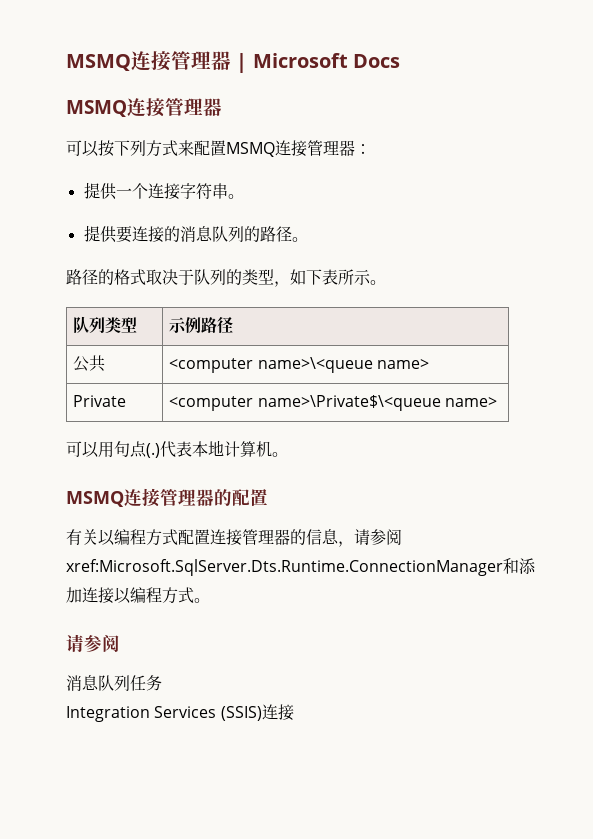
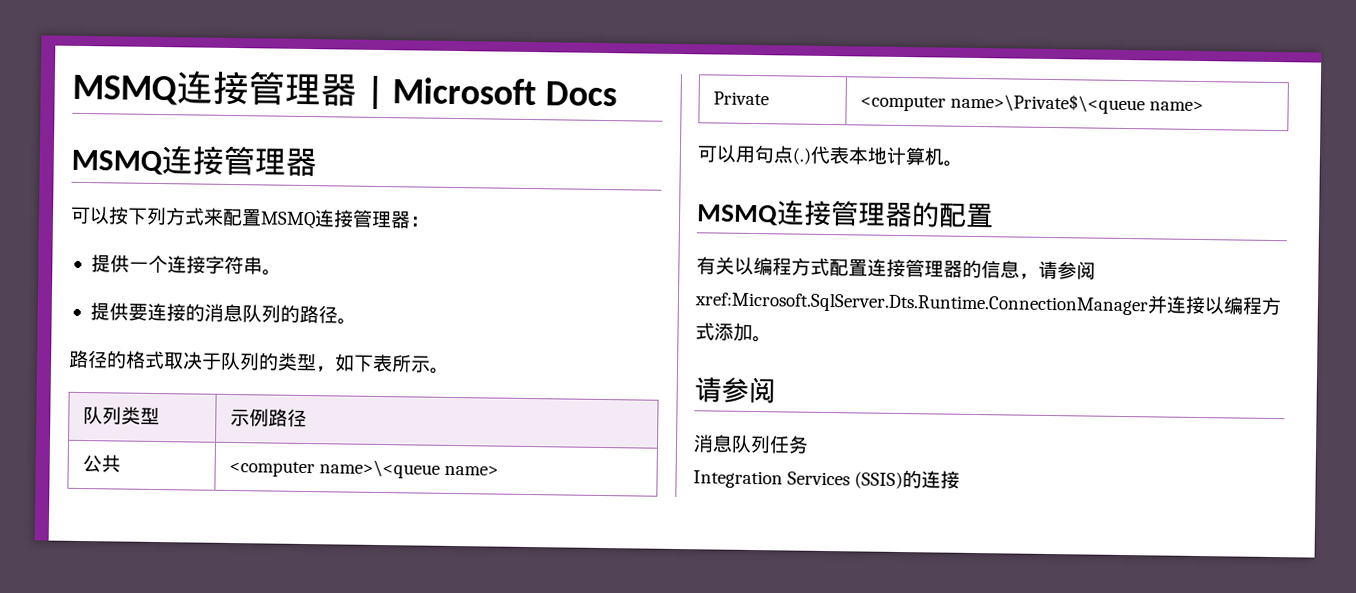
- 有关以编程方式配置连接管理器的信息，请参阅xref:Microsoft.SqlServer.Dts.Runtime.ConnectionManager和添加连接以编程方式。
+ 有关以编程方式配置连接管理器的信息，请参阅xref:Microsoft.SqlServer.Dts.Runtime.ConnectionManager并连接以编程方式添加。
- Integration Services (SSIS)连接
+ Integration Services (SSIS)的连接

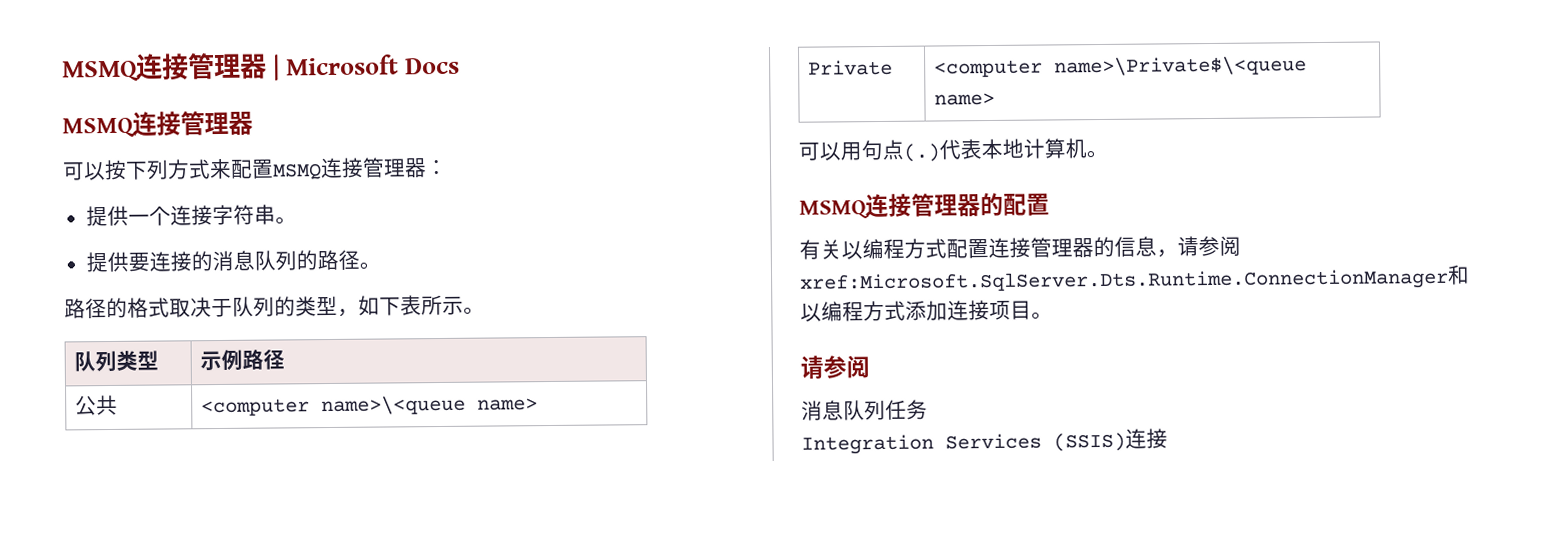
- 有关以编程方式配置连接管理器的信息，请参阅xref:Microsoft.SqlServer.Dts.Runtime.ConnectionManager并连接以编程方式添加。
+ 有关以编程方式配置连接管理器的信息，请参阅xref:Microsoft.SqlServer.Dts.Runtime.ConnectionManager和以编程方式添加连接项目。
- Integration Services (SSIS)的连接
+ Integration Services (SSIS)连接

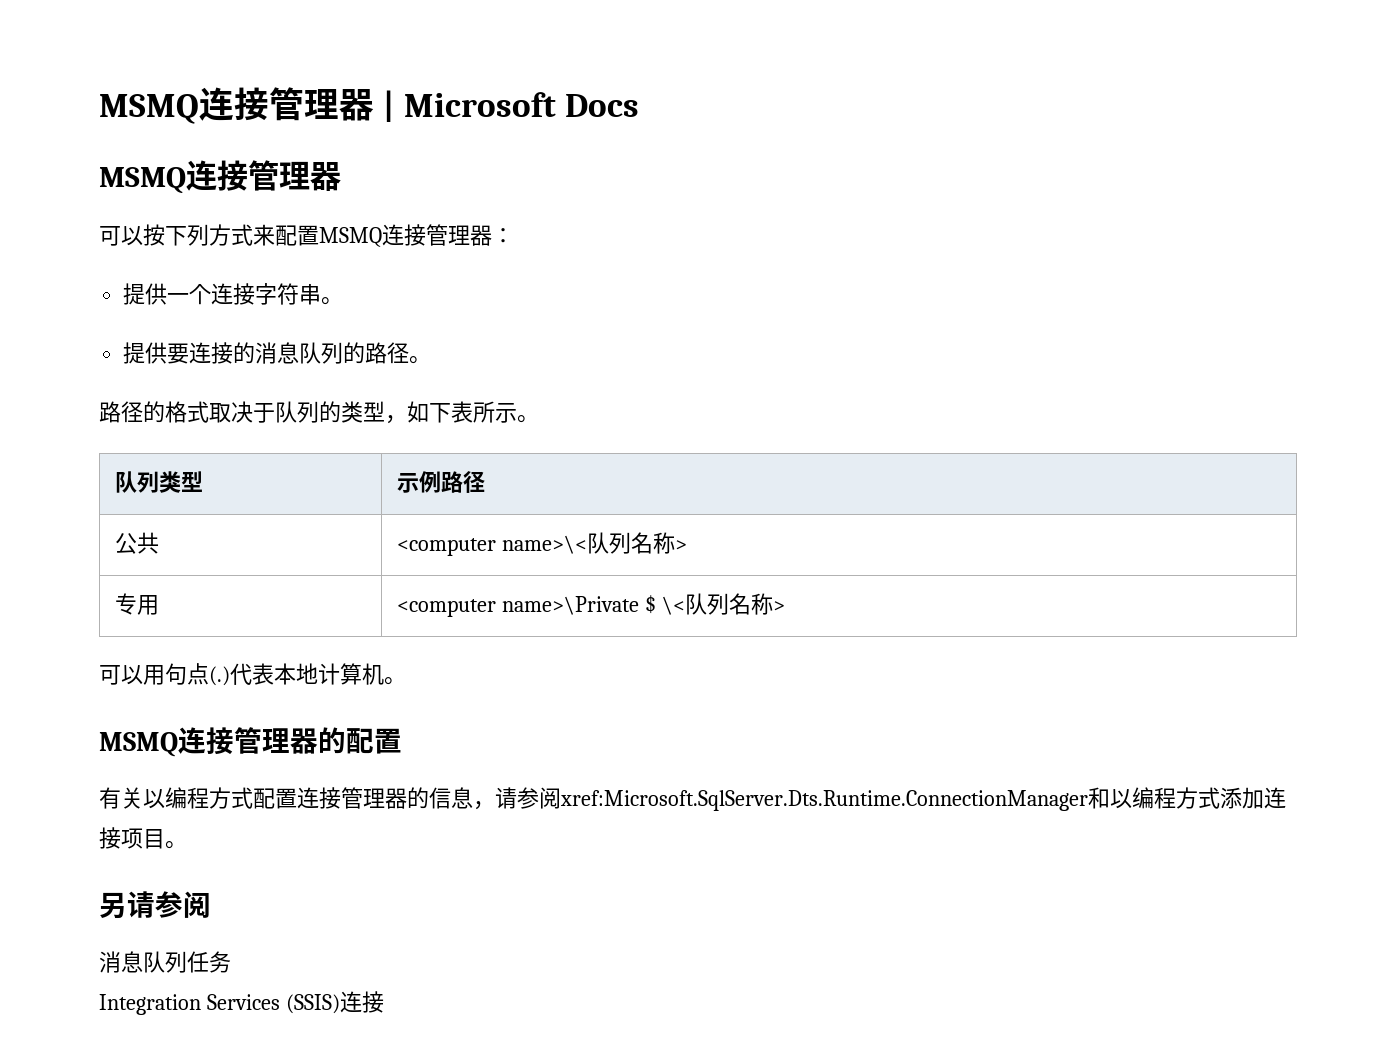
- 公共 | <computer name>\<queue name>
- Private | <computer name>\Private$\<queue name>
+ 公共 | <computer name>\<队列名称>
+ 专用 | <computer name>\Private $ \<队列名称>
  有关以编程方式配置连接管理器的信息，请参阅xref:Microsoft.SqlServer.Dts.Runtime.ConnectionManager和以编程方式添加连接项目。
- 请参阅
+ 另请参阅

